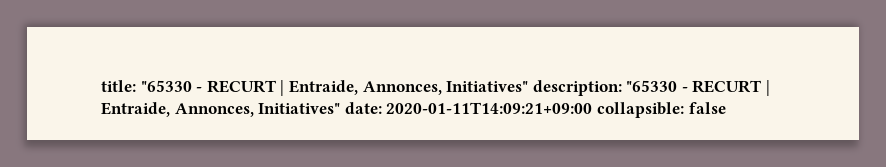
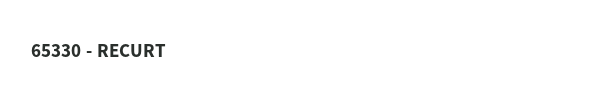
- title: "65330 - RECURT | Entraide, Annonces, Initiatives" description: "65330 - RECURT | Entraide, Annonces, Initiatives" date: 2020-01-11T14:09:21+09:00 collapsible: false
+ 65330 - RECURT

